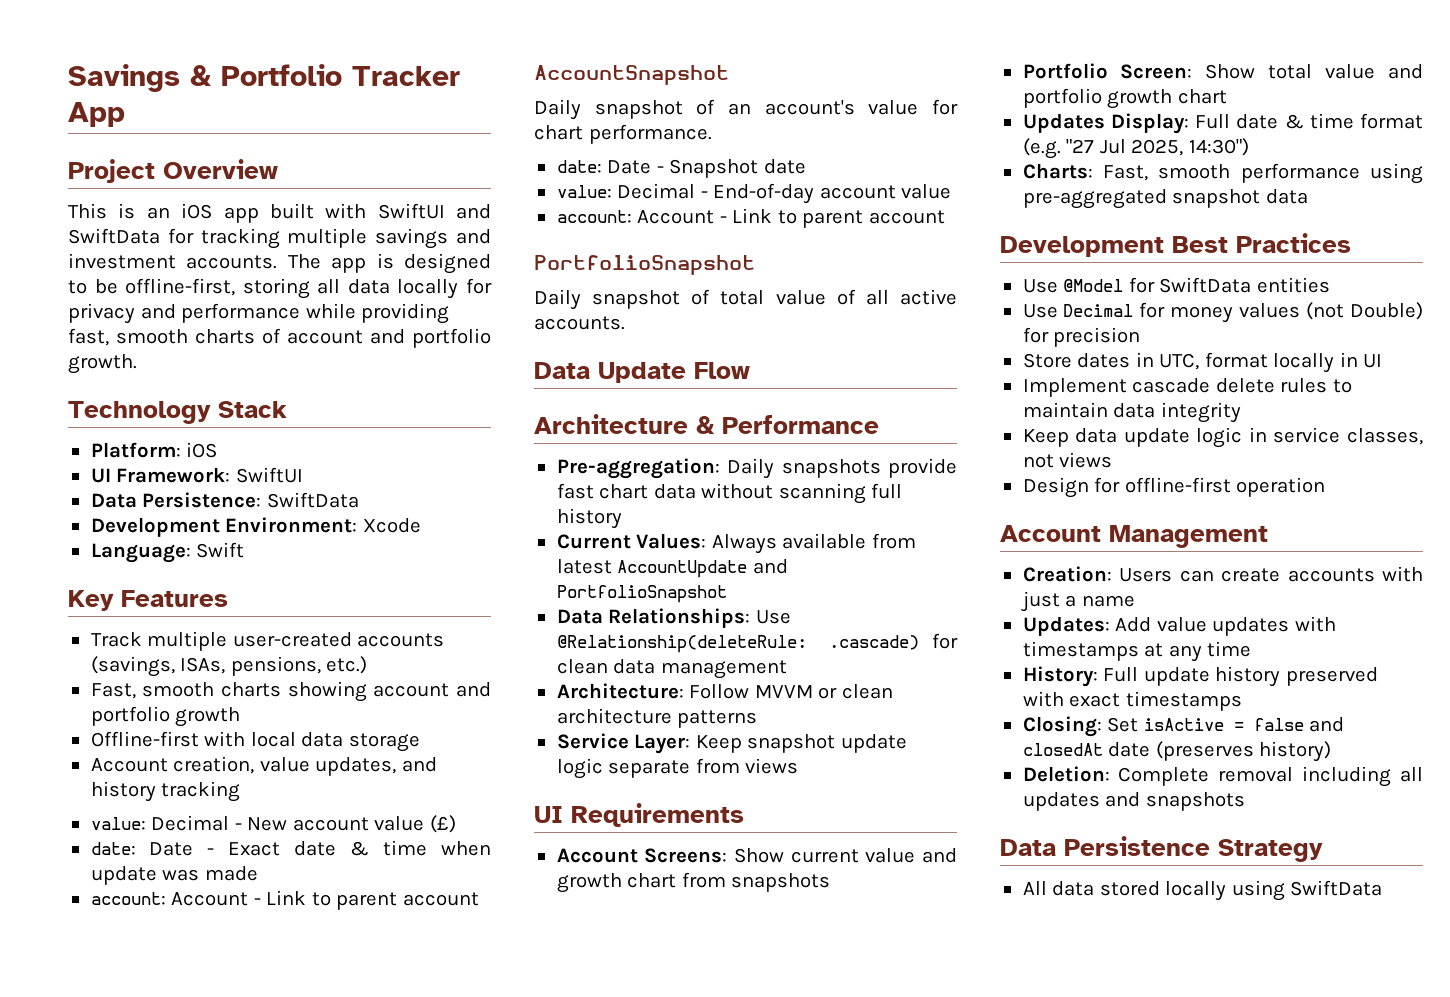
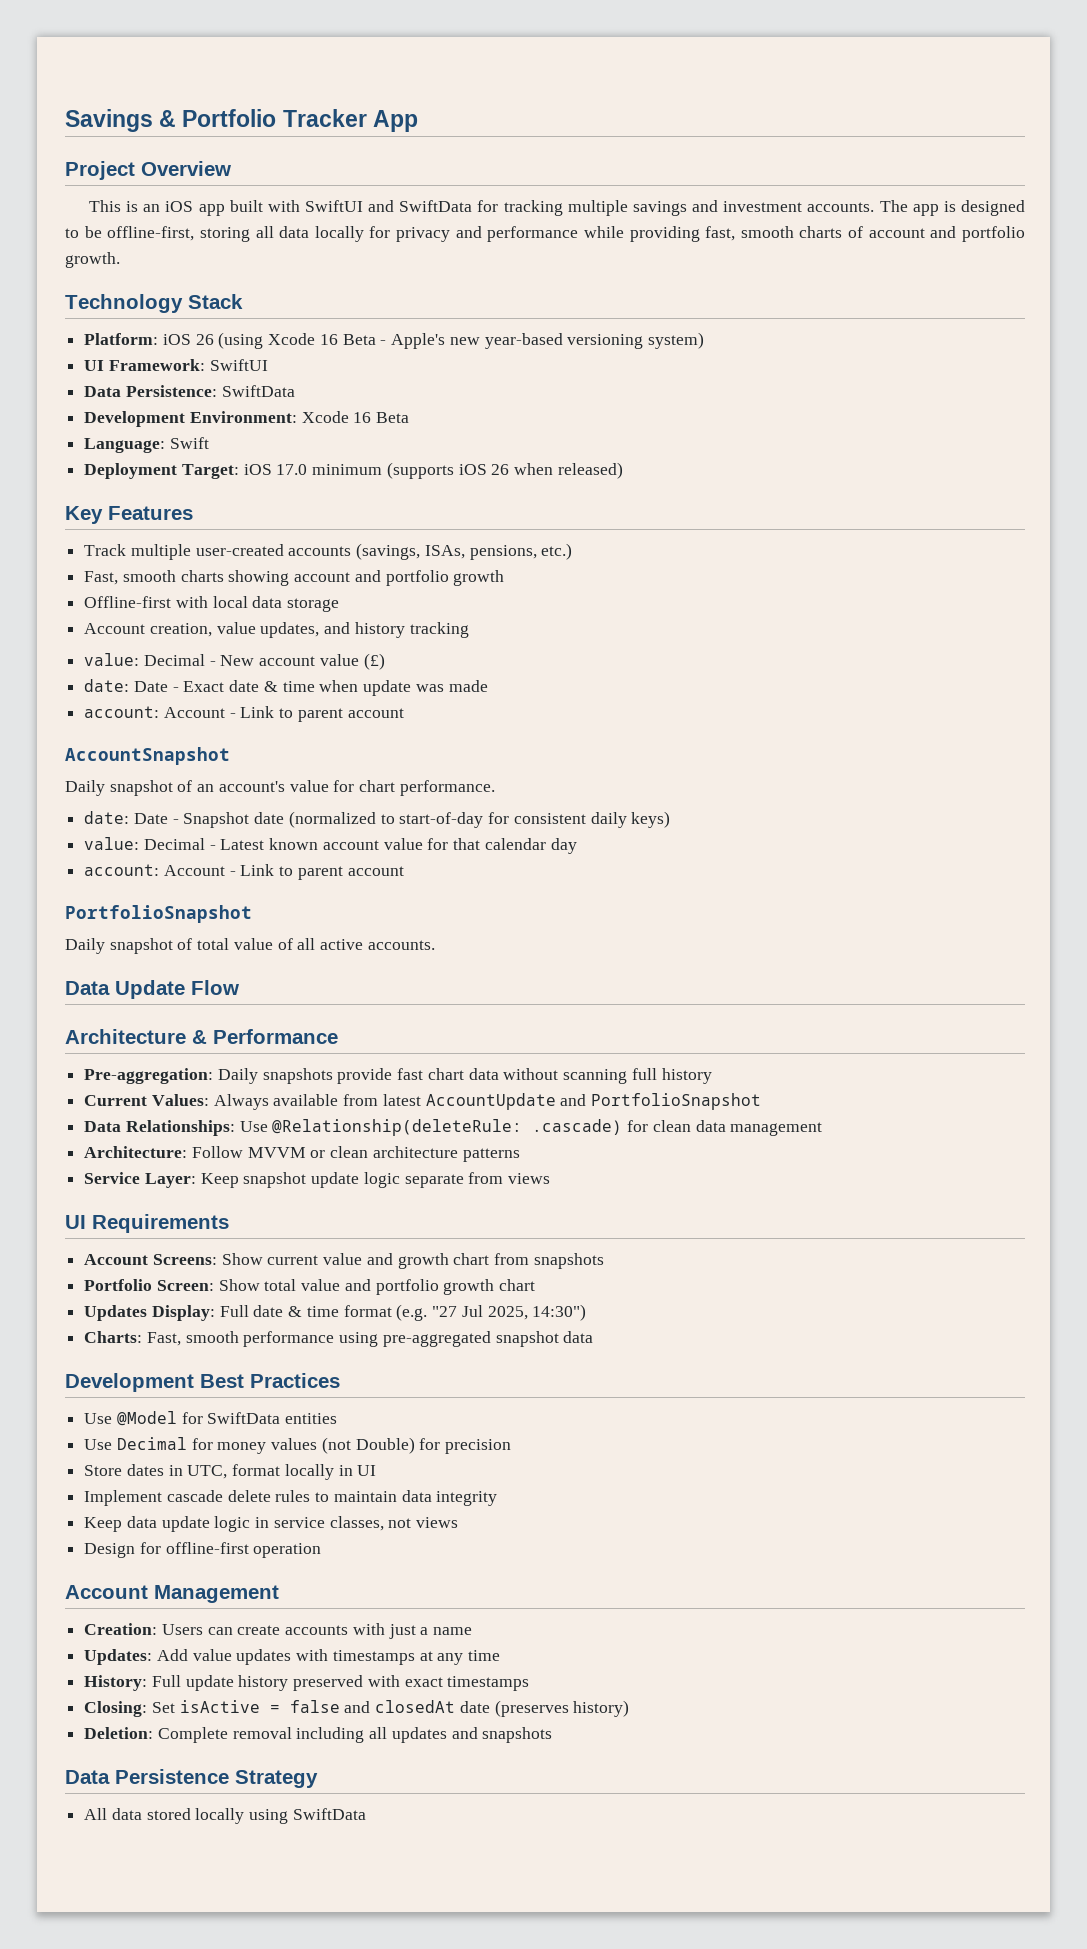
- Platform: iOS
+ Platform: iOS 26 (using Xcode 16 Beta - Apple's new year-based versioning system)
- Development Environment: Xcode
+ Development Environment: Xcode 16 Beta
+ Deployment Target: iOS 17.0 minimum (supports iOS 26 when released)
- date: Date - Snapshot date
- value: Decimal - End-of-day account value
+ date: Date - Snapshot date (normalized to start-of-day for consistent daily keys)
+ value: Decimal - Latest known account value for that calendar day

